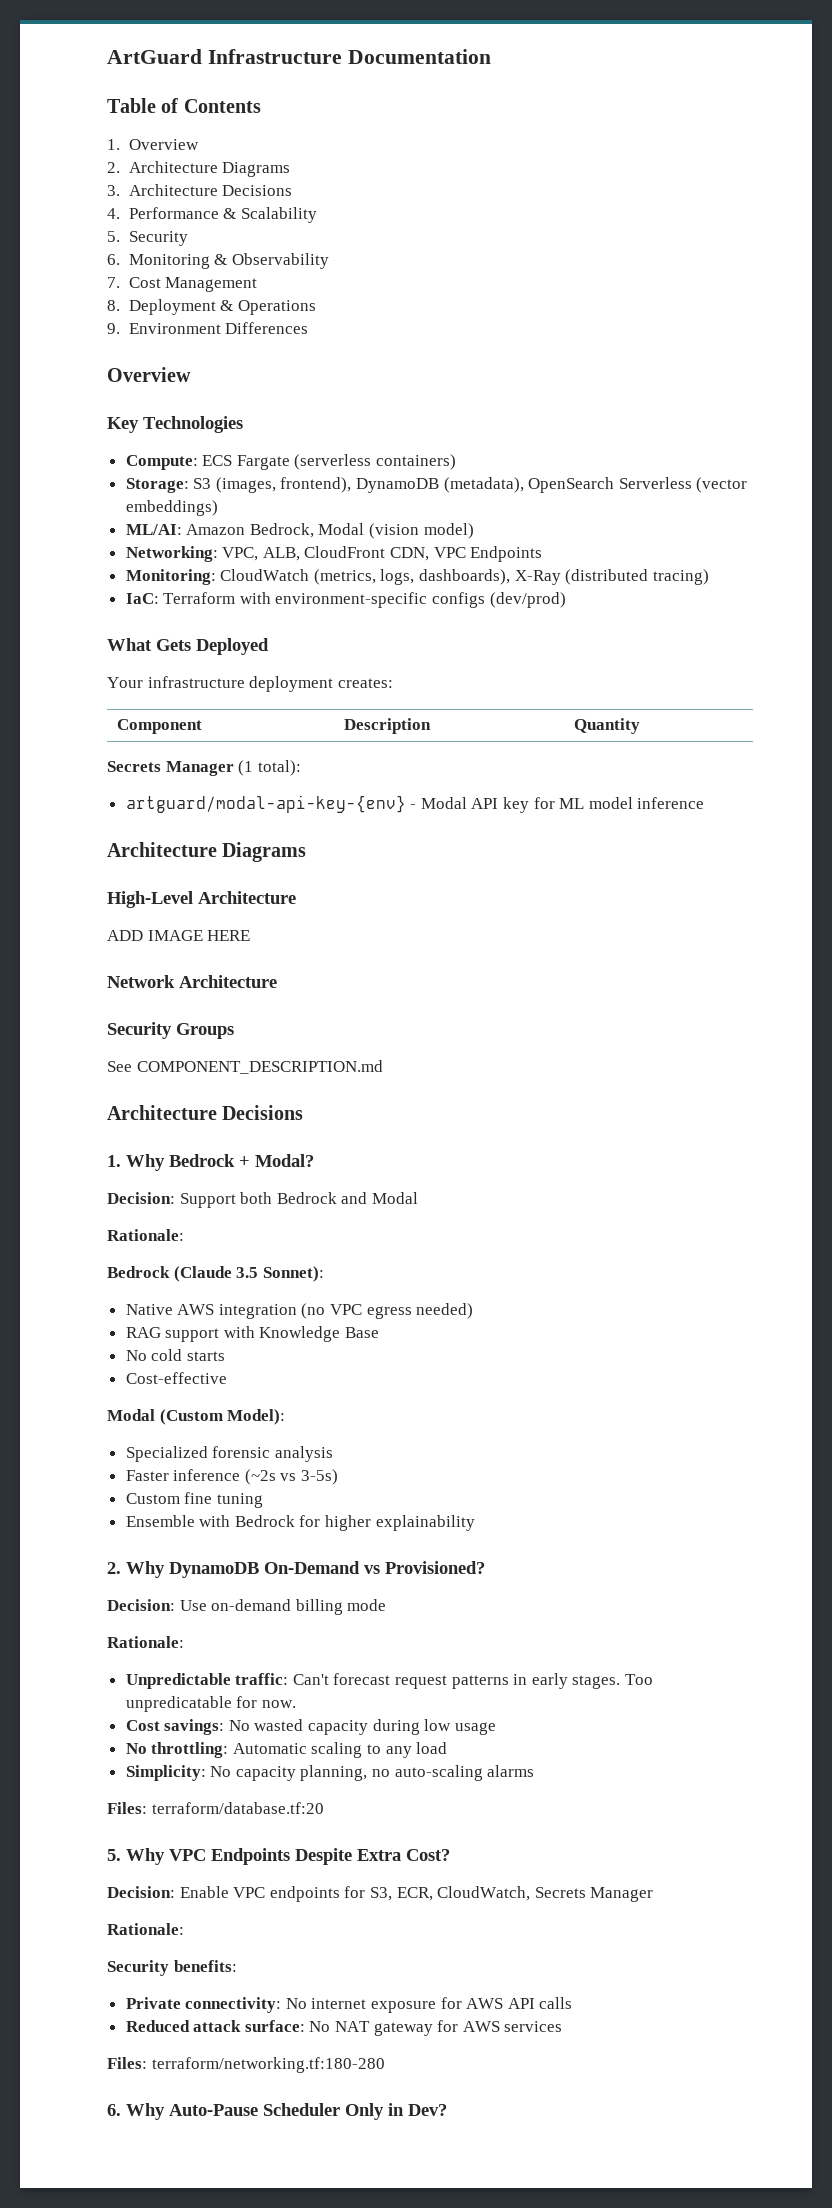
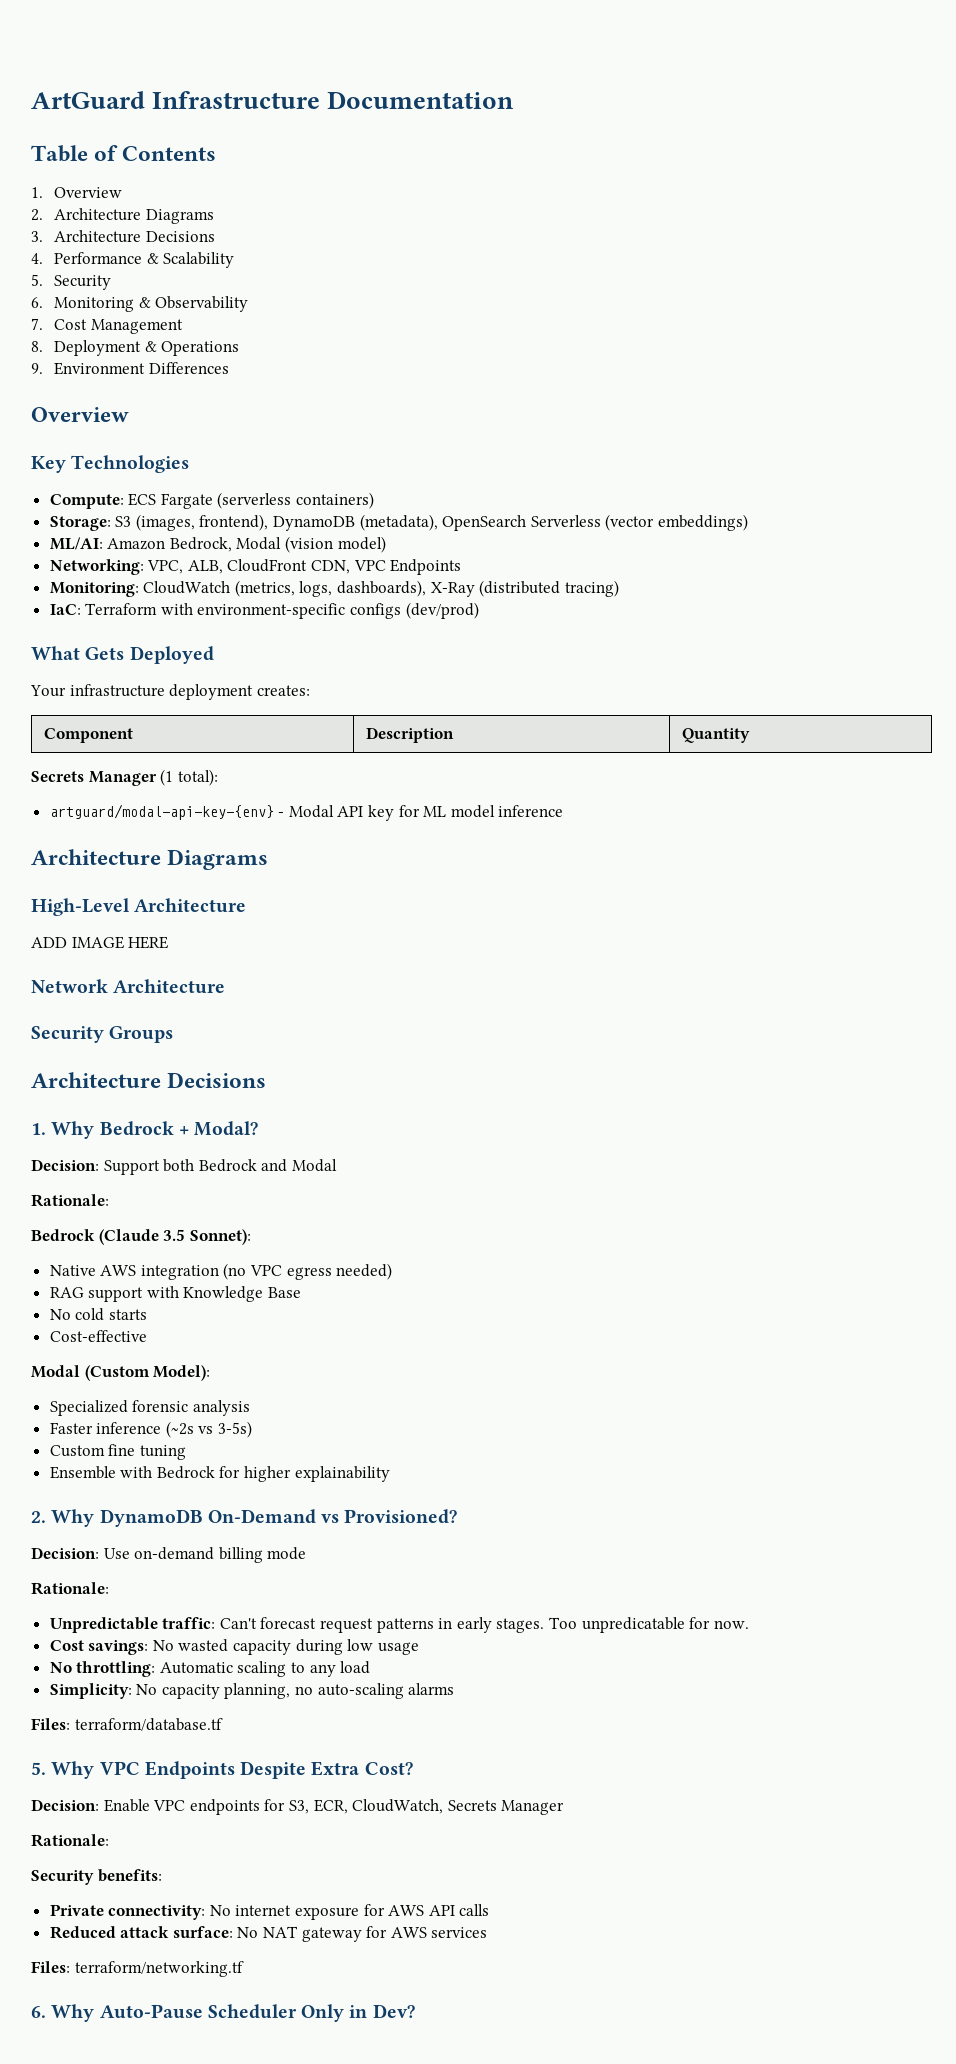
- See COMPONENT_DESCRIPTION.md
- Files: terraform/database.tf:20
+ Files: terraform/database.tf
- Files: terraform/networking.tf:180-280
+ Files: terraform/networking.tf

